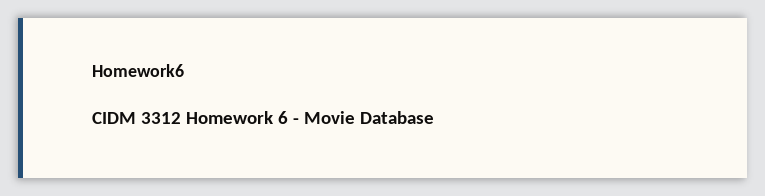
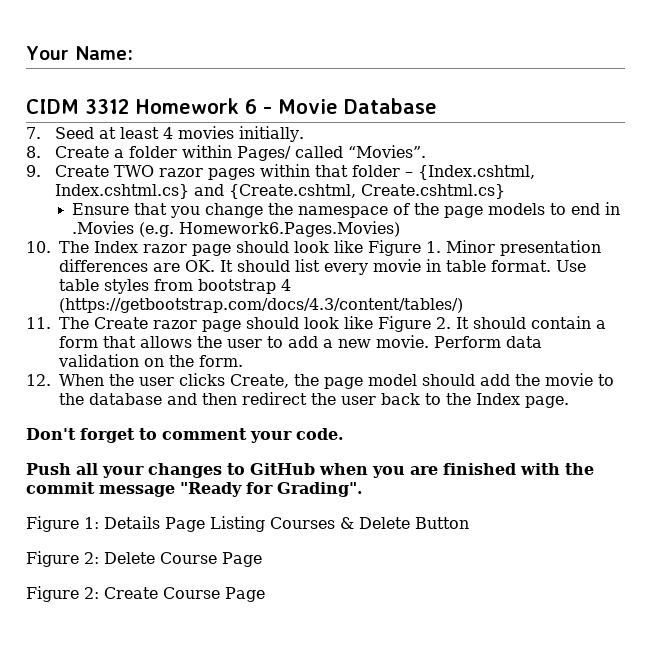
- Homework6
+ Your Name:
+ 7. Seed at least 4 movies initially.
+ 8. Create a folder within Pages/ called “Movies”.
+ 9. Create TWO razor pages within that folder – {Index.cshtml, Index.cshtml.cs} and {Create.cshtml, Create.cshtml.cs}
+ Ensure that you change the namespace of the page models to end in .Movies (e.g. Homework6.Pages.Movies)
+ 10. The Index razor page should look like Figure 1. Minor presentation differences are OK. It should list every movie in table format. Use table styles from bootstrap 4 (https://getbootstrap.com/docs/4.3/content/tables/)
+ 11. The Create razor page should look like Figure 2. It should contain a form that allows the user to add a new movie. Perform data validation on the form.
+ 12. When the user clicks Create, the page model should add the movie to the database and then redirect the user back to the Index page.
+ Don't forget to comment your code.
+ Push all your changes to GitHub when you are finished with the commit message "Ready for Grading".
+ Figure 1: Details Page Listing Courses & Delete Button
+ Figure 2: Delete Course Page
+ Figure 2: Create Course Page

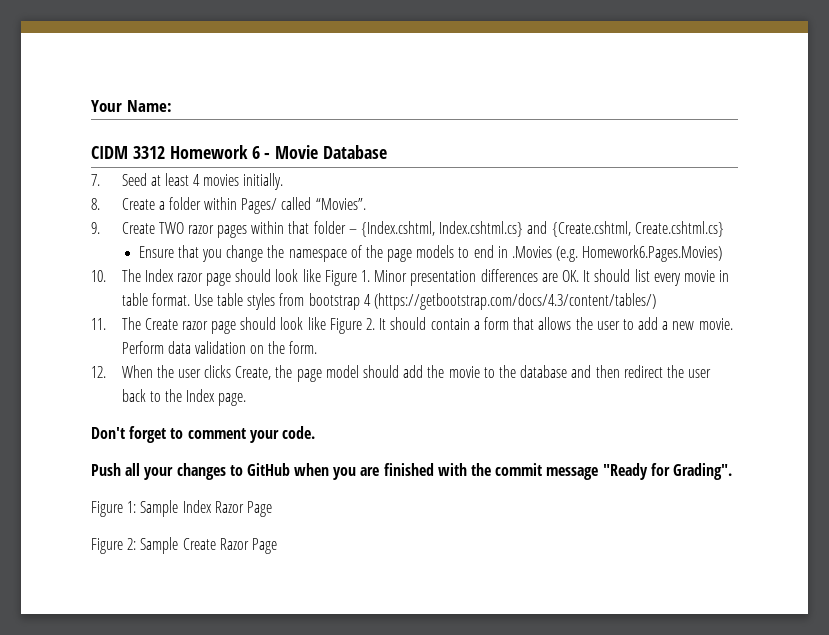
- Figure 1: Details Page Listing Courses & Delete Button
- Figure 2: Delete Course Page
+ Figure 1: Sample Index Razor Page
- Figure 2: Create Course Page
+ Figure 2: Sample Create Razor Page

